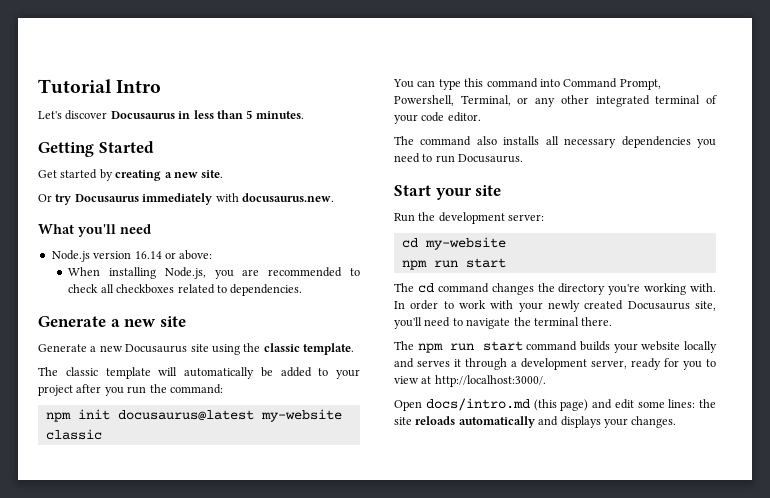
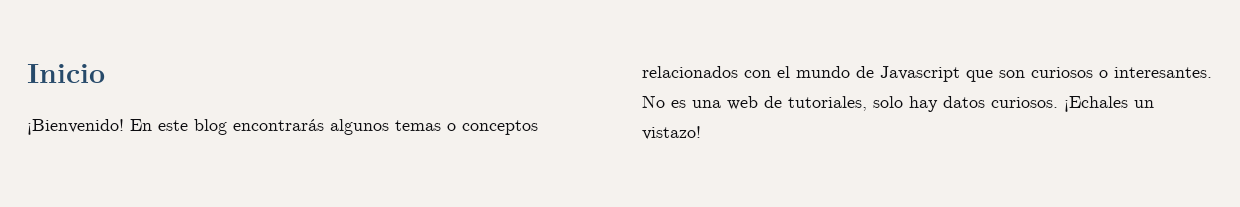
- Tutorial Intro
- Let's discover Docusaurus in less than 5 minutes.
- Getting Started
- Get started by creating a new site.
- Or try Docusaurus immediately with docusaurus.new.
- What you'll need
- Node.js version 16.14 or above:
- When installing Node.js, you are recommended to check all checkboxes related to dependencies.
- Generate a new site
- Generate a new Docusaurus site using the classic template.
- The classic template will automatically be added to your project after you run the command:
- npm init docusaurus@latest my-website classic
- You can type this command into Command Prompt, Powershell, Terminal, or any other integrated terminal of your code editor.
- The command also installs all necessary dependencies you need to run Docusaurus.
- Start your site
- Run the development server:
- cd my-website
- npm run start
- The cd command changes the directory you're working with. In order to work with your newly created Docusaurus site, you'll need to navigate the terminal there.
- The npm run start command builds your website locally and serves it through a development server, ready for you to view at http://localhost:3000/.
- Open docs/intro.md (this page) and edit some lines: the site reloads automatically and displays your changes.
+ Inicio
+ ¡Bienvenido! En este blog encontrarás algunos temas o conceptos relacionados con el mundo de Javascript que son curiosos o interesantes. No es una web de tutoriales, solo hay datos curiosos. ¡Echales un vistazo!

